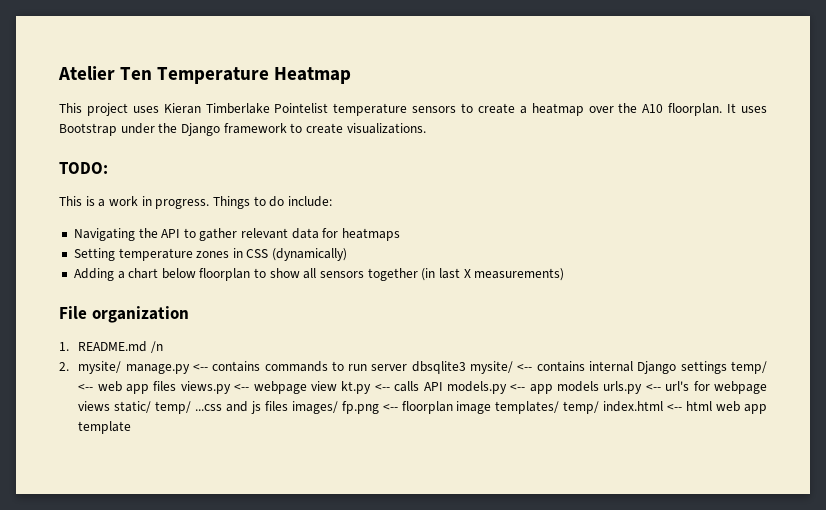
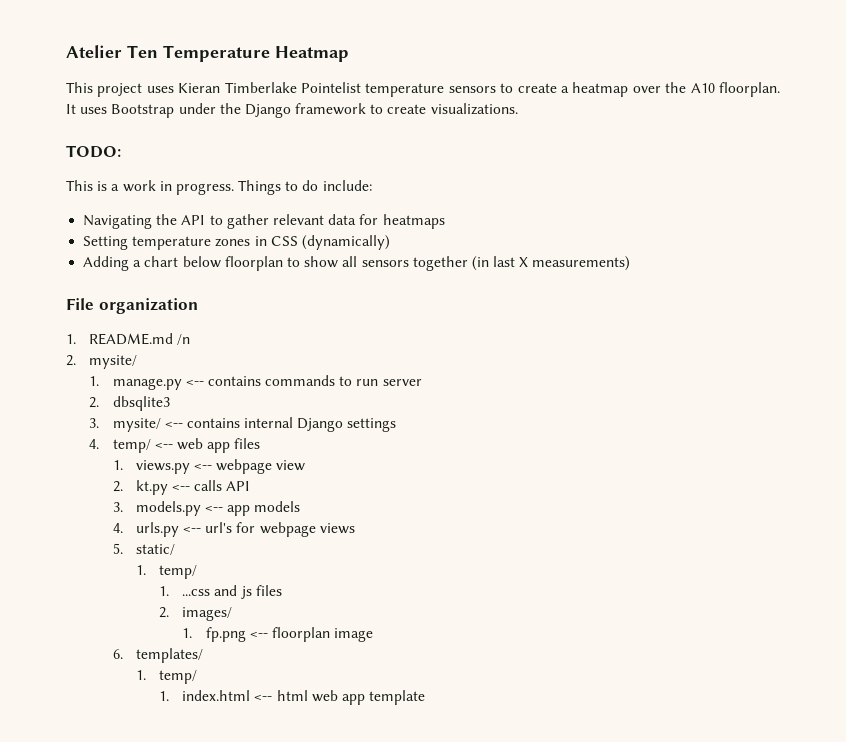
- 2. mysite/ manage.py <-- contains commands to run server dbsqlite3 mysite/ <-- contains internal Django settings temp/ <-- web app files views.py <-- webpage view kt.py <-- calls API models.py <-- app models urls.py <-- url's for webpage views static/ temp/ ...css and js files images/ fp.png <-- floorplan image templates/ temp/ index.html <-- html web app template
+ 2. mysite/
+ 1. manage.py <-- contains commands to run server
+ 2. dbsqlite3
+ 3. mysite/ <-- contains internal Django settings
+ 4. temp/ <-- web app files
+ 1. views.py <-- webpage view
+ 2. kt.py <-- calls API
+ 3. models.py <-- app models
+ 4. urls.py <-- url's for webpage views
+ 5. static/
+ 1. temp/
+ 1. ...css and js files
+ 2. images/
+ 1. fp.png <-- floorplan image
+ 6. templates/
+ 1. temp/
+ 1. index.html <-- html web app template

